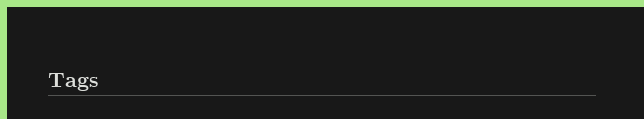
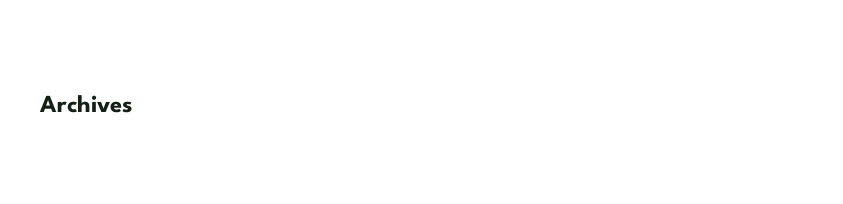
- Tags
+ Archives

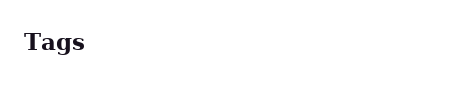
- Archives
+ Tags

